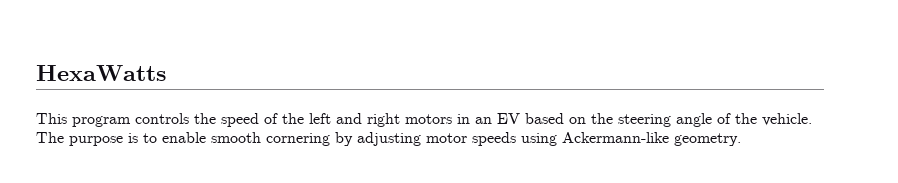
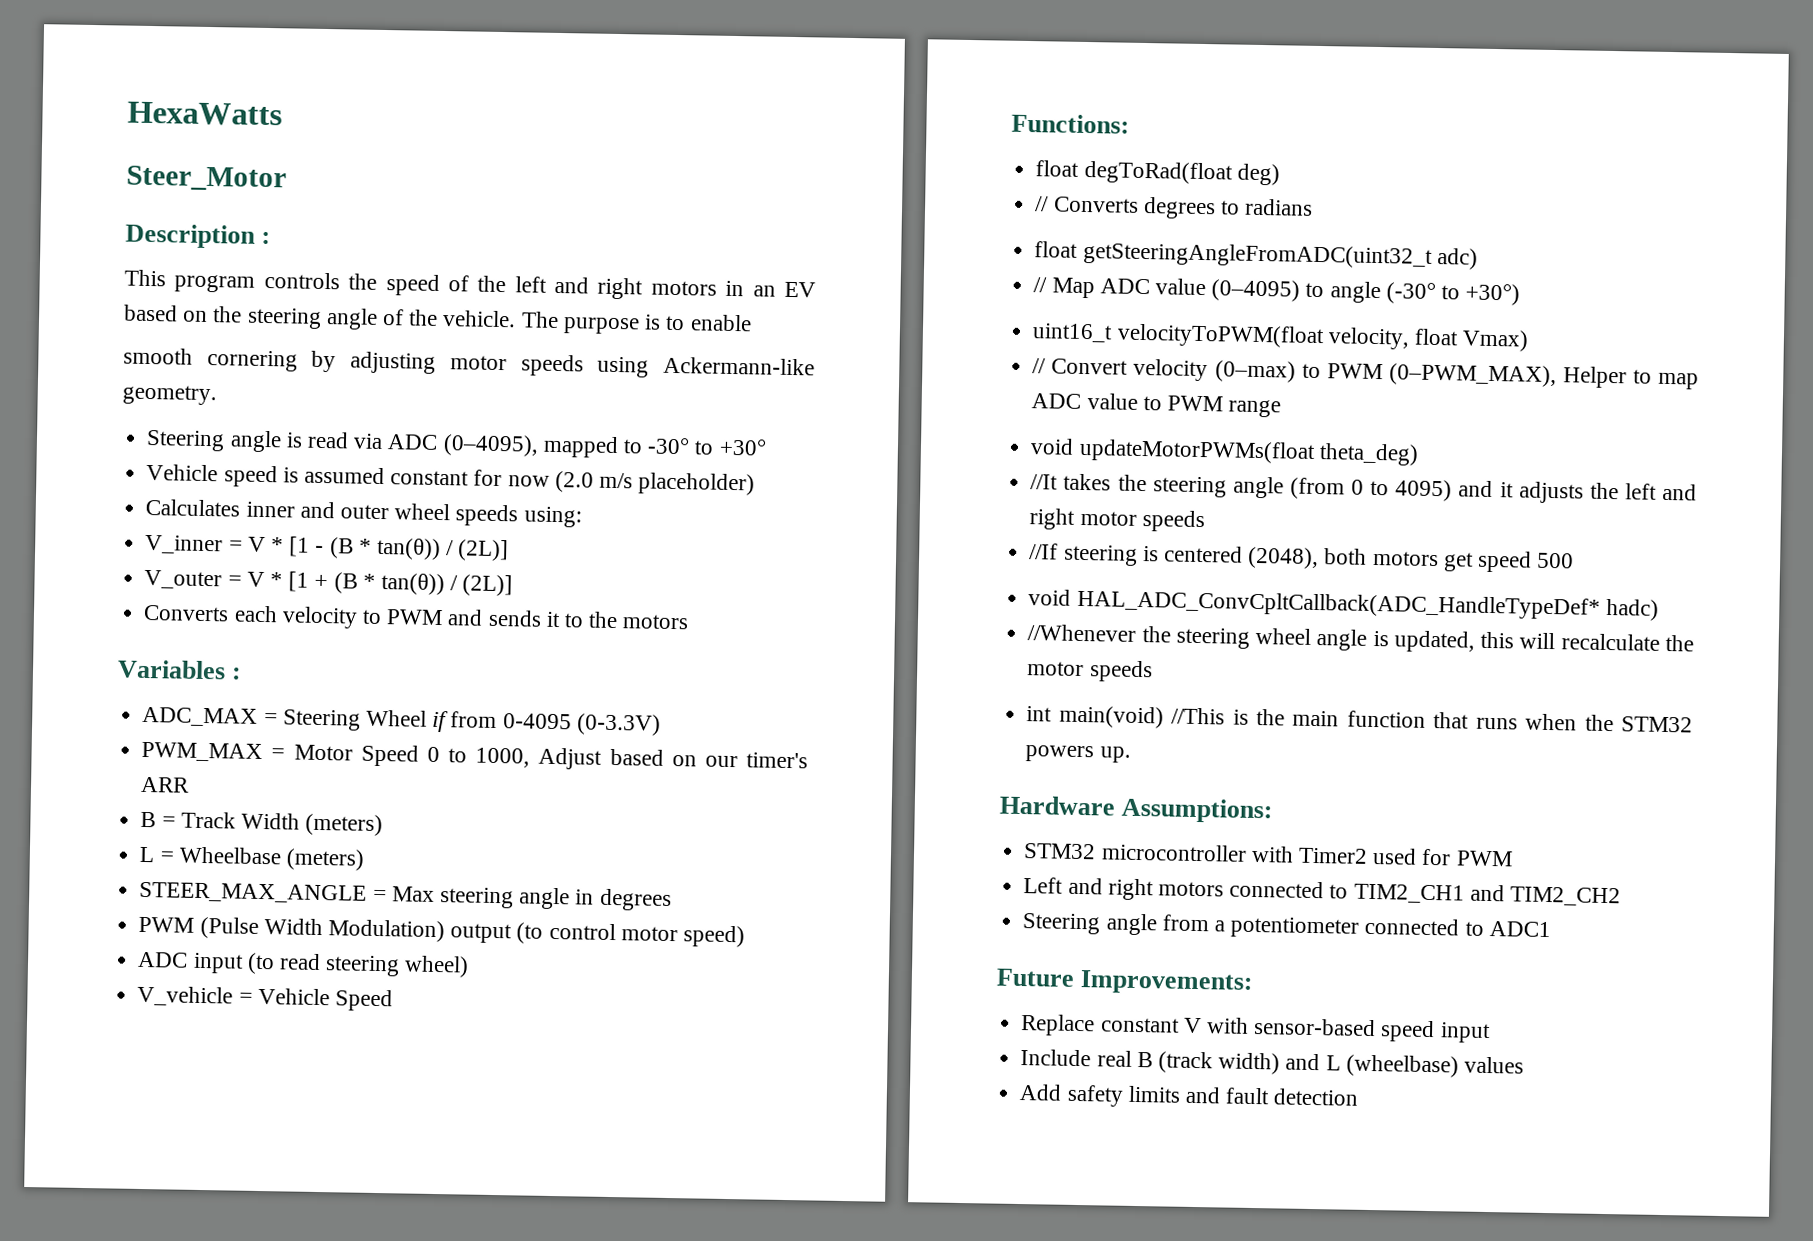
+ Steer_Motor
+ Description :
- The purpose is to enable smooth cornering by adjusting motor speeds using Ackermann-like geometry.
+ The purpose is to enable
+ smooth cornering by adjusting motor speeds using Ackermann-like geometry.
+ Steering angle is read via ADC (0–4095), mapped to -30° to +30°
+ Vehicle speed is assumed constant for now (2.0 m/s placeholder)
+ Calculates inner and outer wheel speeds using:
+ V_inner = V * [1 - (B * tan(θ)) / (2L)]
+ V_outer = V * [1 + (B * tan(θ)) / (2L)]
+ Converts each velocity to PWM and sends it to the motors
+ Variables :
+ ADC_MAX = Steering Wheel if from 0-4095 (0-3.3V)
+ PWM_MAX = Motor Speed 0 to 1000, Adjust based on our timer's ARR
+ B = Track Width (meters)
+ L = Wheelbase (meters)
+ STEER_MAX_ANGLE = Max steering angle in degrees
+ PWM (Pulse Width Modulation) output (to control motor speed)
+ ADC input (to read steering wheel)
+ V_vehicle = Vehicle Speed
+ Functions:
+ float degToRad(float deg)
+ // Converts degrees to radians
+ float getSteeringAngleFromADC(uint32_t adc)
+ // Map ADC value (0–4095) to angle (-30° to +30°)
+ uint16_t velocityToPWM(float velocity, float Vmax)
+ // Convert velocity (0–max) to PWM (0–PWM_MAX), Helper to map ADC value to PWM range
+ void updateMotorPWMs(float theta_deg)
+ //It takes the steering angle (from 0 to 4095) and it adjusts the left and right motor speeds
+ //If steering is centered (2048), both motors get speed 500
+ void HAL_ADC_ConvCpltCallback(ADC_HandleTypeDef* hadc)
+ //Whenever the steering wheel angle is updated, this will recalculate the motor speeds
+ int main(void) //This is the main function that runs when the STM32 powers up.
+ Hardware Assumptions:
+ STM32 microcontroller with Timer2 used for PWM
+ Left and right motors connected to TIM2_CH1 and TIM2_CH2
+ Steering angle from a potentiometer connected to ADC1
+ Future Improvements:
+ Replace constant V with sensor-based speed input
+ Include real B (track width) and L (wheelbase) values
+ Add safety limits and fault detection

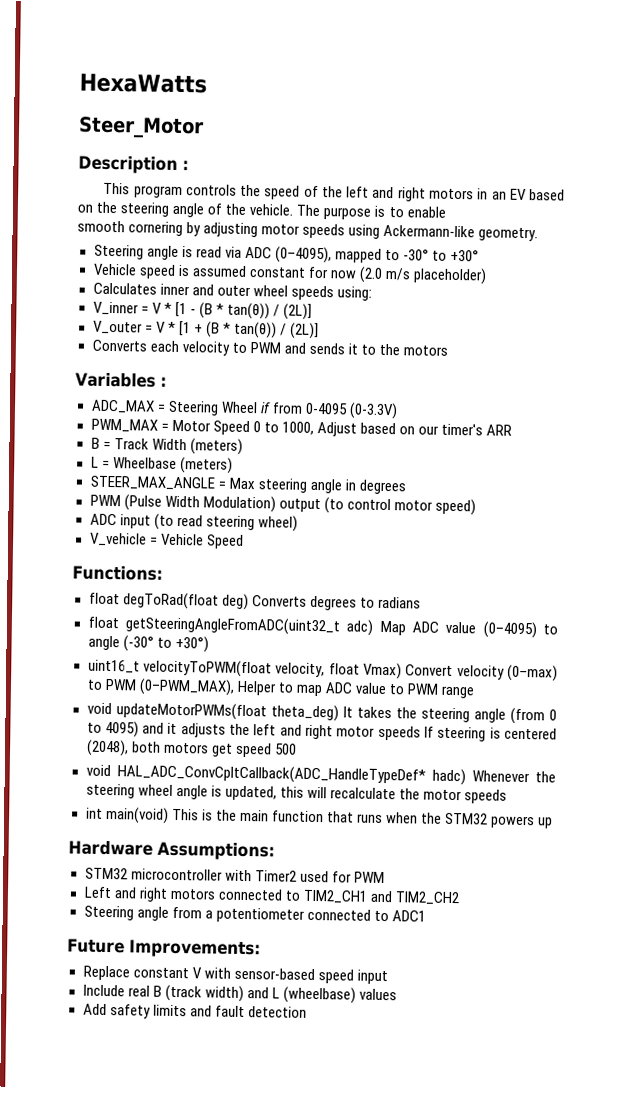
- float degToRad(float deg)
- // Converts degrees to radians
+ float degToRad(float deg) Converts degrees to radians
- float getSteeringAngleFromADC(uint32_t adc)
- // Map ADC value (0–4095) to angle (-30° to +30°)
+ float getSteeringAngleFromADC(uint32_t adc) Map ADC value (0–4095) to angle (-30° to +30°)
- uint16_t velocityToPWM(float velocity, float Vmax)
- // Convert velocity (0–max) to PWM (0–PWM_MAX), Helper to map ADC value to PWM range
+ uint16_t velocityToPWM(float velocity, float Vmax) Convert velocity (0–max) to PWM (0–PWM_MAX), Helper to map ADC value to PWM range
- void updateMotorPWMs(float theta_deg)
- //It takes the steering angle (from 0 to 4095) and it adjusts the left and right motor speeds
- //If steering is centered (2048), both motors get speed 500
+ void updateMotorPWMs(float theta_deg) It takes the steering angle (from 0 to 4095) and it adjusts the left and right motor speeds If steering is centered (2048), both motors get speed 500
- void HAL_ADC_ConvCpltCallback(ADC_HandleTypeDef* hadc)
- //Whenever the steering wheel angle is updated, this will recalculate the motor speeds
+ void HAL_ADC_ConvCpltCallback(ADC_HandleTypeDef* hadc) Whenever the steering wheel angle is updated, this will recalculate the motor speeds
- int main(void) //This is the main function that runs when the STM32 powers up.
+ int main(void) This is the main function that runs when the STM32 powers up

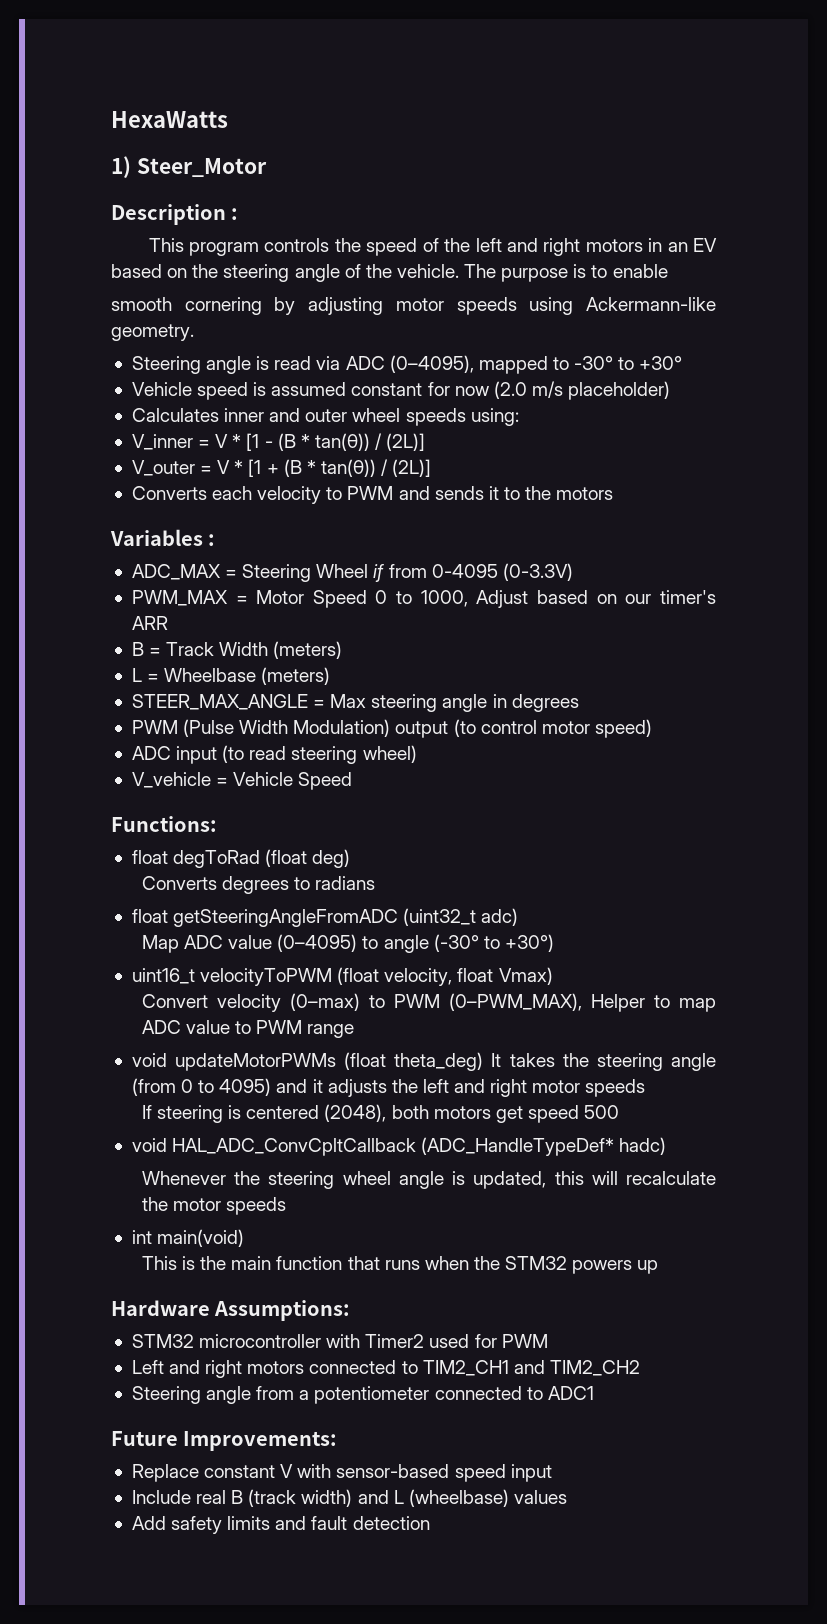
- Steer_Motor
+ 1) Steer_Motor
- float degToRad(float deg) Converts degrees to radians
+ float degToRad (float deg)
+ Converts degrees to radians
- float getSteeringAngleFromADC(uint32_t adc) Map ADC value (0–4095) to angle (-30° to +30°)
+ float getSteeringAngleFromADC (uint32_t adc)
+ Map ADC value (0–4095) to angle (-30° to +30°)
- uint16_t velocityToPWM(float velocity, float Vmax) Convert velocity (0–max) to PWM (0–PWM_MAX), Helper to map ADC value to PWM range
+ uint16_t velocityToPWM (float velocity, float Vmax)
+ Convert velocity (0–max) to PWM (0–PWM_MAX), Helper to map ADC value to PWM range
- void updateMotorPWMs(float theta_deg) It takes the steering angle (from 0 to 4095) and it adjusts the left and right motor speeds If steering is centered (2048), both motors get speed 500
+ void updateMotorPWMs (float theta_deg) It takes the steering angle (from 0 to 4095) and it adjusts the left and right motor speeds
+ If steering is centered (2048), both motors get speed 500
- void HAL_ADC_ConvCpltCallback(ADC_HandleTypeDef* hadc) Whenever the steering wheel angle is updated, this will recalculate the motor speeds
+ void HAL_ADC_ConvCpltCallback (ADC_HandleTypeDef* hadc)
+ Whenever the steering wheel angle is updated, this will recalculate the motor speeds
- int main(void) This is the main function that runs when the STM32 powers up
+ int main(void)
+ This is the main function that runs when the STM32 powers up

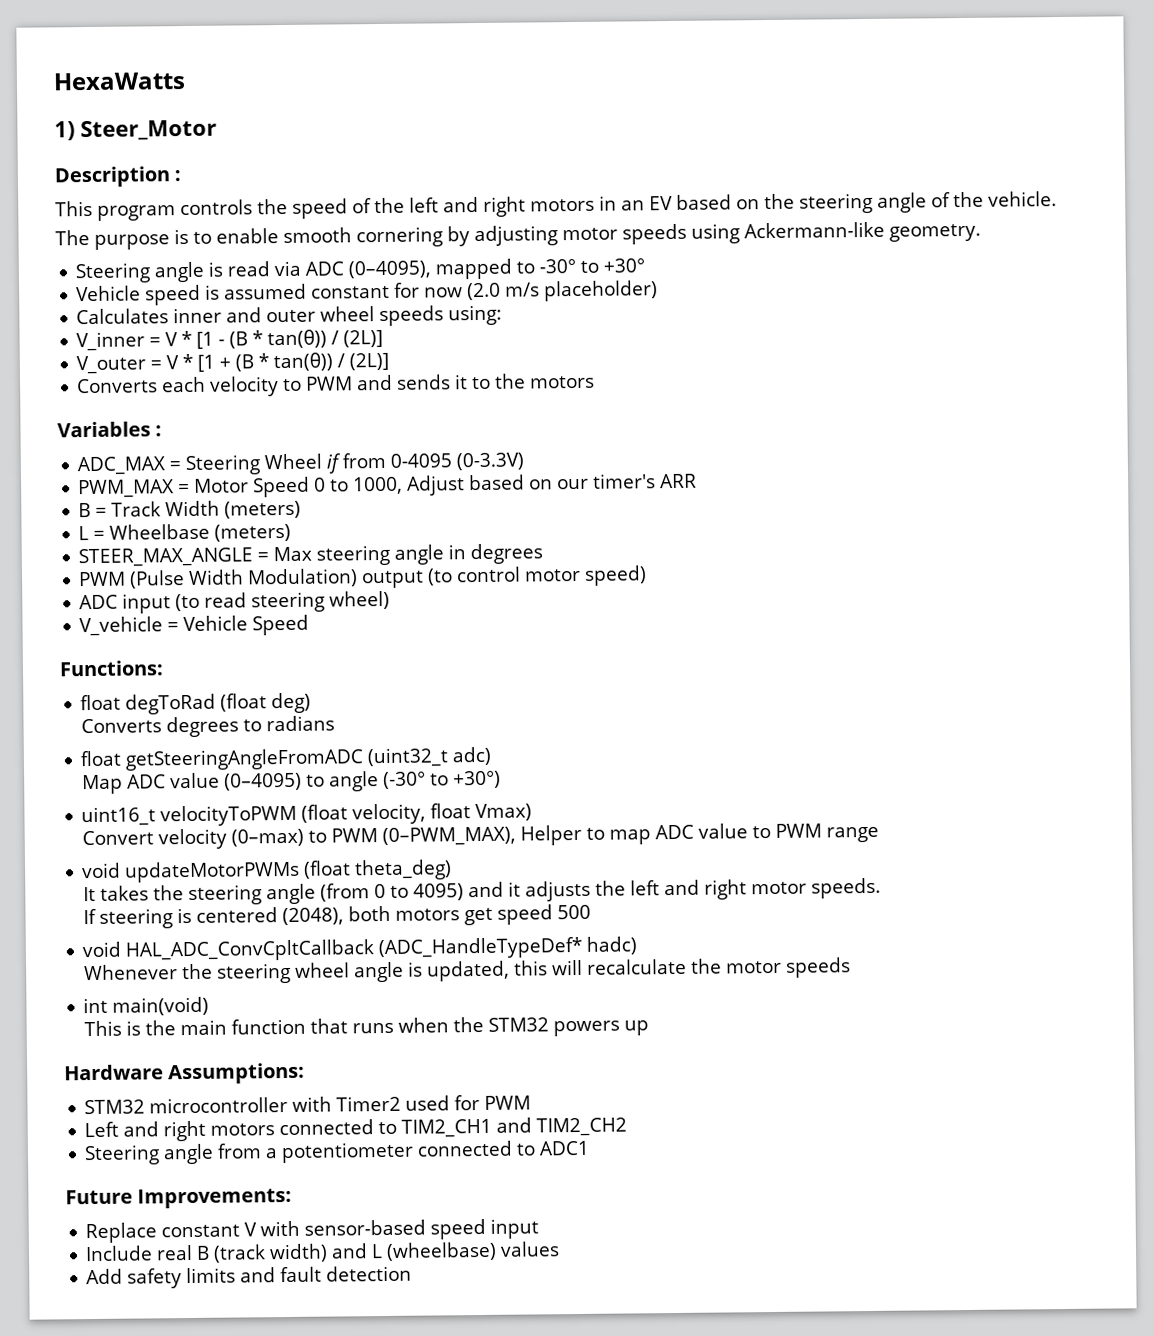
- This program controls the speed of the left and right motors in an EV based on the steering angle of the vehicle. The purpose is to enable
- smooth cornering by adjusting motor speeds using Ackermann-like geometry.
+ This program controls the speed of the left and right motors in an EV based on the steering angle of the vehicle.
+ The purpose is to enable smooth cornering by adjusting motor speeds using Ackermann-like geometry.
- void updateMotorPWMs (float theta_deg) It takes the steering angle (from 0 to 4095) and it adjusts the left and right motor speeds
+ void updateMotorPWMs (float theta_deg)
+ It takes the steering angle (from 0 to 4095) and it adjusts the left and right motor speeds.

